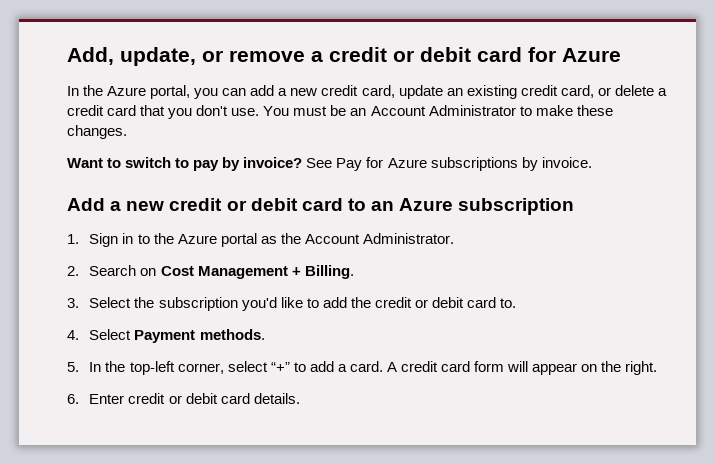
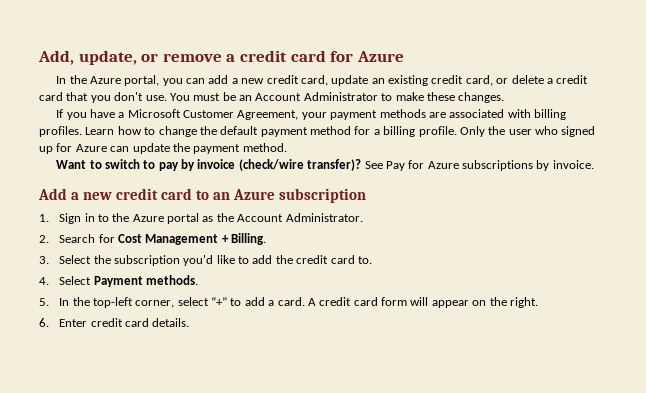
- Add, update, or remove a credit or debit card for Azure
+ Add, update, or remove a credit card for Azure
+ If you have a Microsoft Customer Agreement, your payment methods are associated with billing profiles. Learn how to change the default payment method for a billing profile. Only the user who signed up for Azure can update the payment method.
- Want to switch to pay by invoice?
+ Want to switch to pay by invoice (check/wire transfer)?
- Add a new credit or debit card to an Azure subscription
+ Add a new credit card to an Azure subscription
- 2. Search on Cost Management + Billing.
+ 2. Search for Cost Management + Billing.
- 3. Select the subscription you'd like to add the credit or debit card to.
+ 3. Select the subscription you'd like to add the credit card to.
- 6. Enter credit or debit card details.
+ 6. Enter credit card details.

